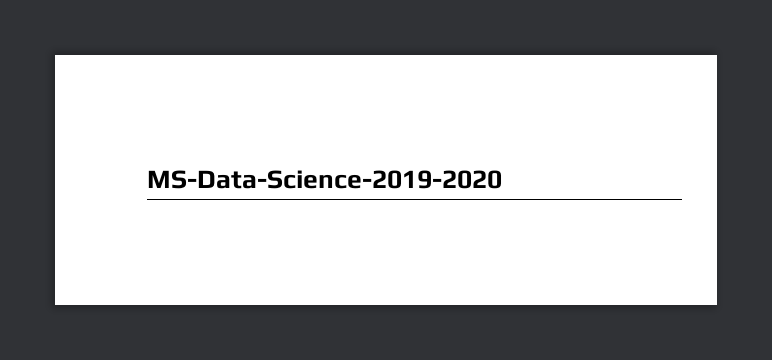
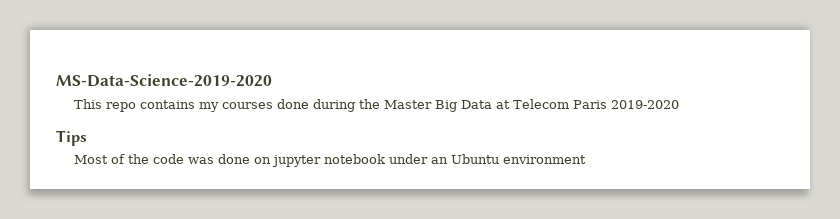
+ This repo contains my courses done during the Master Big Data at Telecom Paris 2019-2020
+ Tips
+ Most of the code was done on jupyter notebook under an Ubuntu environment

